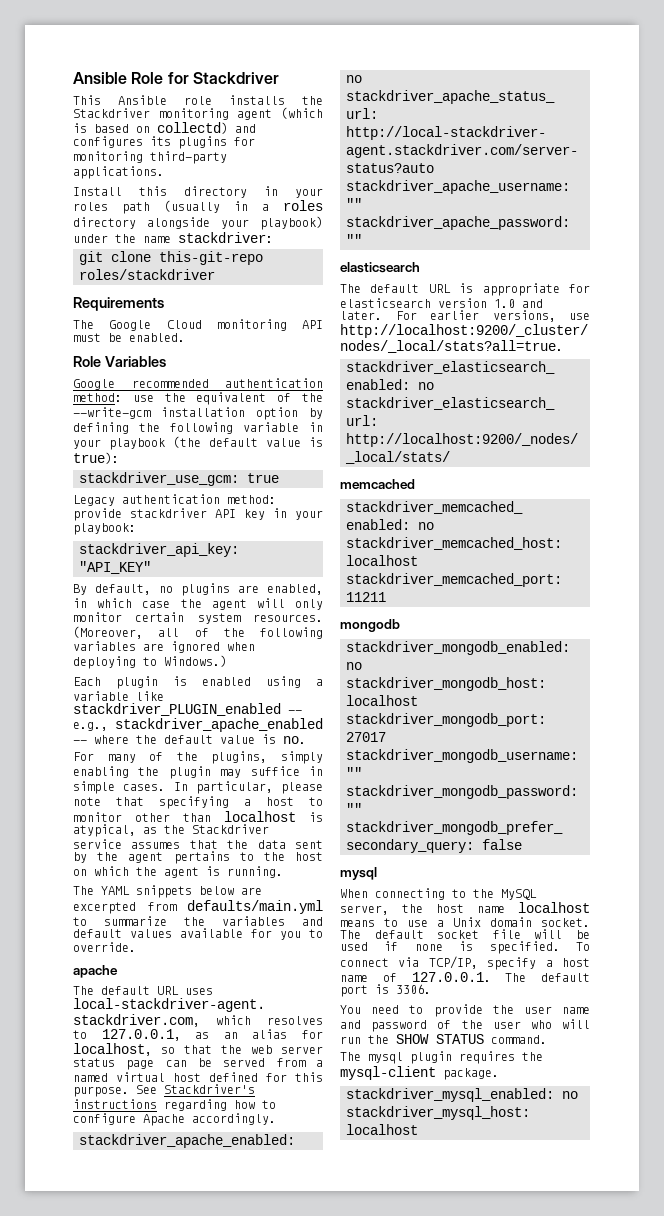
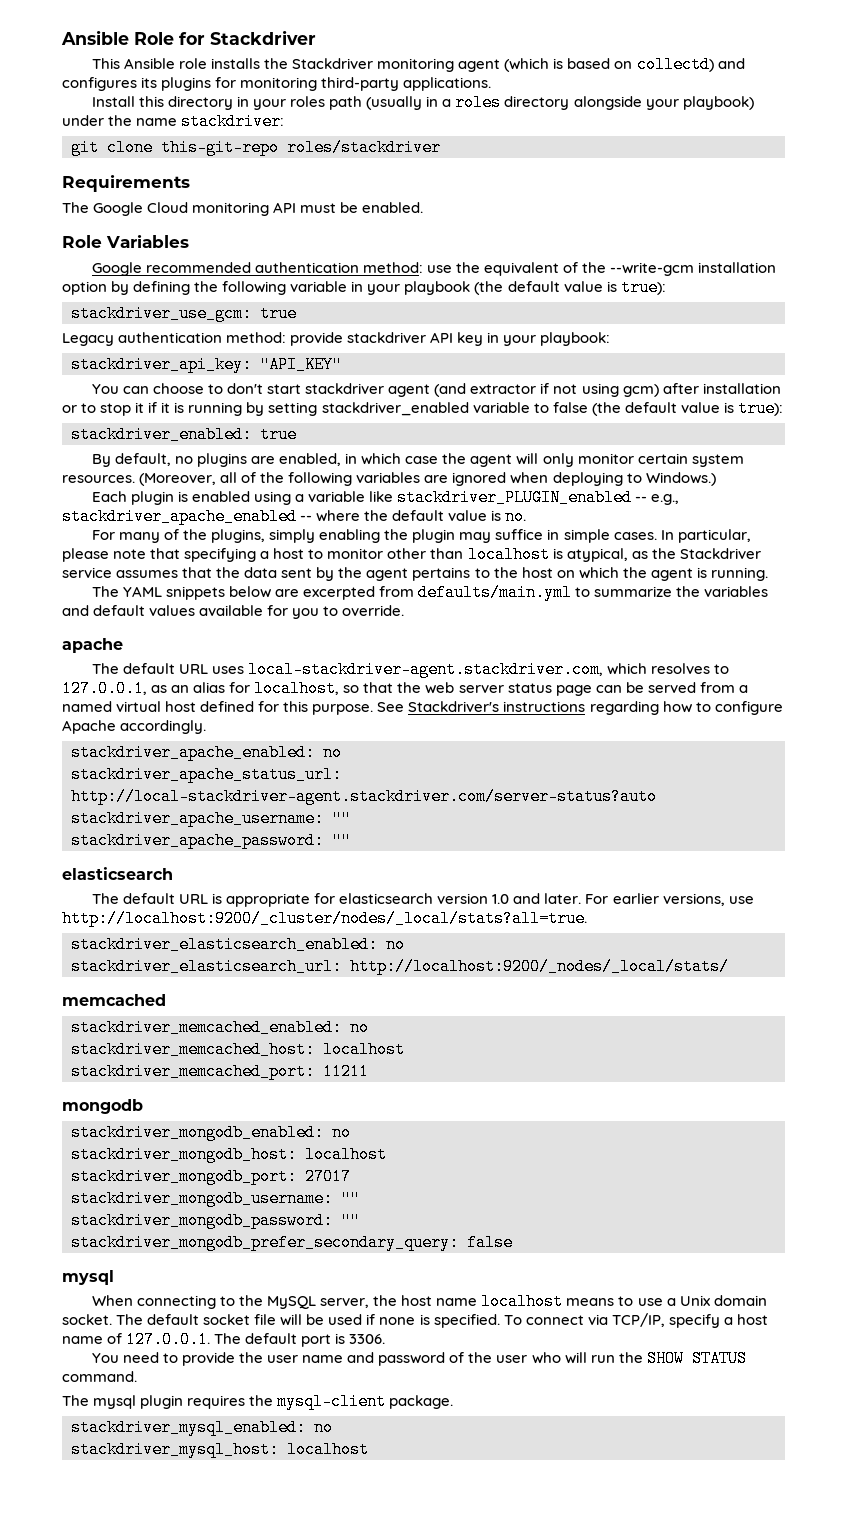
+ You can choose to don't start stackdriver agent (and extractor if not using gcm) after installation or to stop it if it is running by setting stackdriver_enabled variable to false (the default value is true):
+ stackdriver_enabled: true

